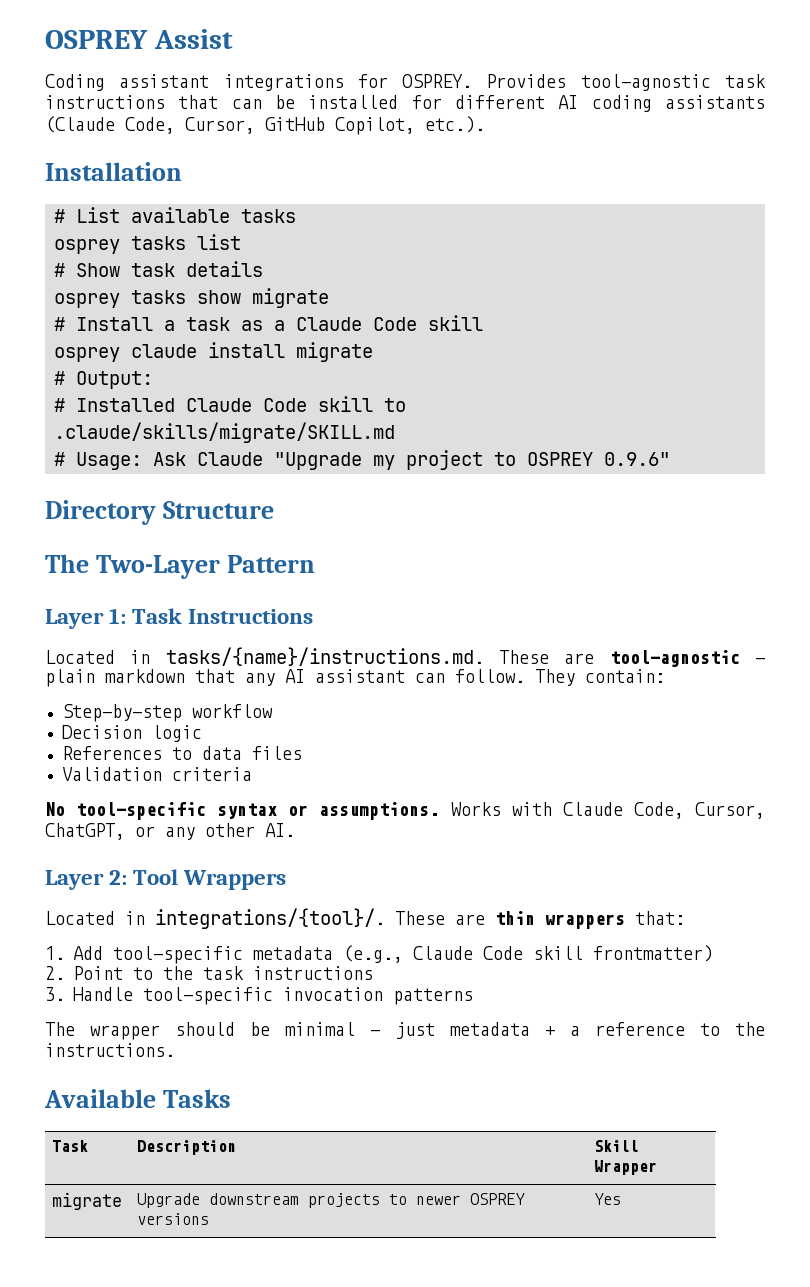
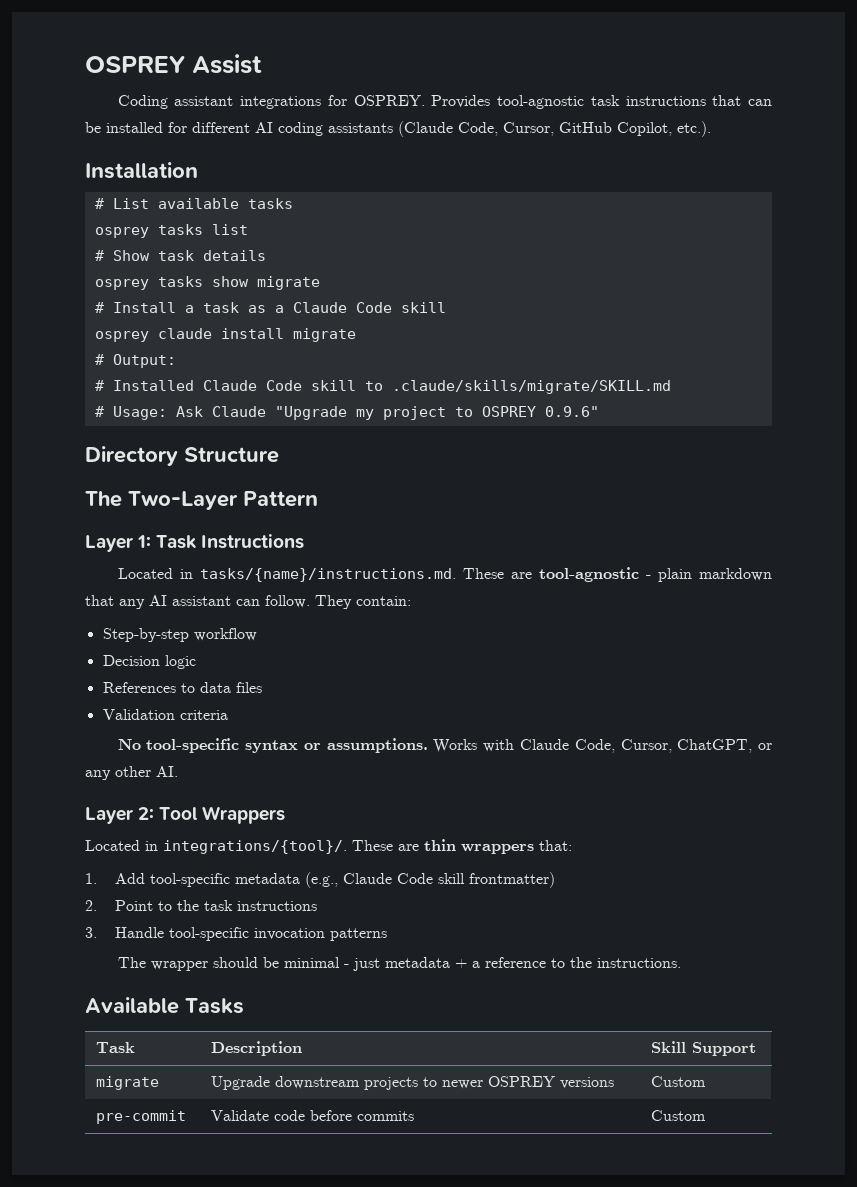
- Task | Description | Skill Wrapper
+ Task | Description | Skill Support
- migrate | Upgrade downstream projects to newer OSPREY versions | Yes
+ migrate | Upgrade downstream projects to newer OSPREY versions | Custom
+ pre-commit | Validate code before commits | Custom

